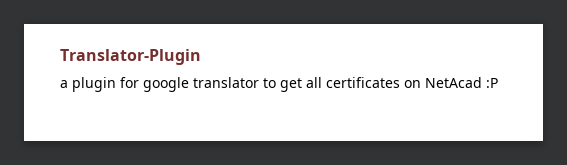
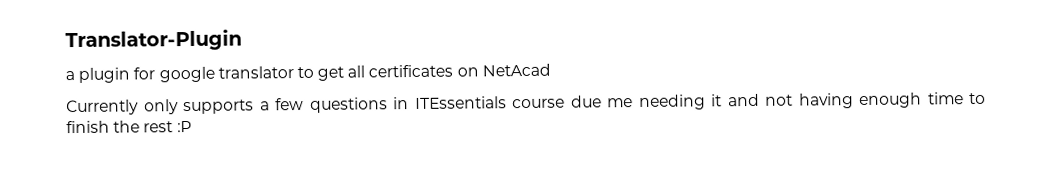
- a plugin for google translator to get all certificates on NetAcad :P
+ a plugin for google translator to get all certificates on NetAcad
+ Currently only supports a few questions in ITEssentials course due me needing it and not having enough time to finish the rest :P

